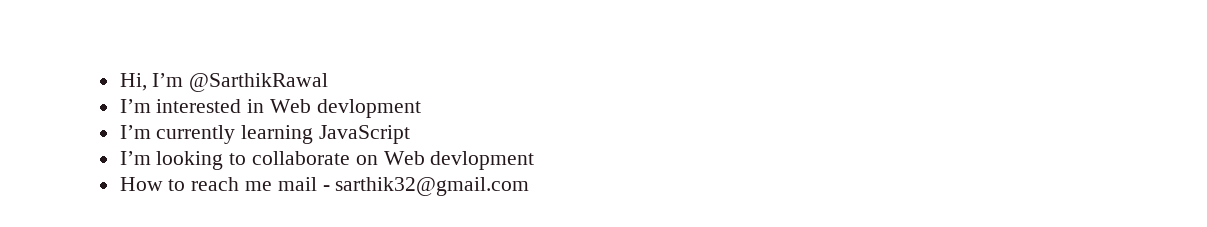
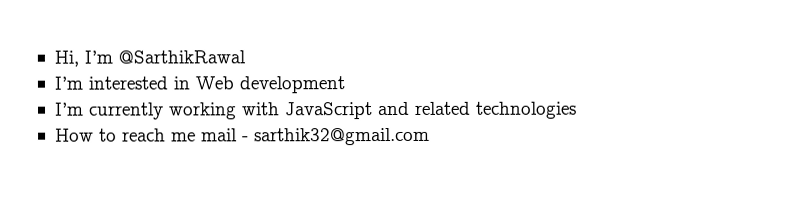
- I’m interested in Web devlopment
+ I’m interested in Web development
- I’m currently learning JavaScript
- I’m looking to collaborate on Web devlopment
+ I’m currently working with JavaScript and related technologies

